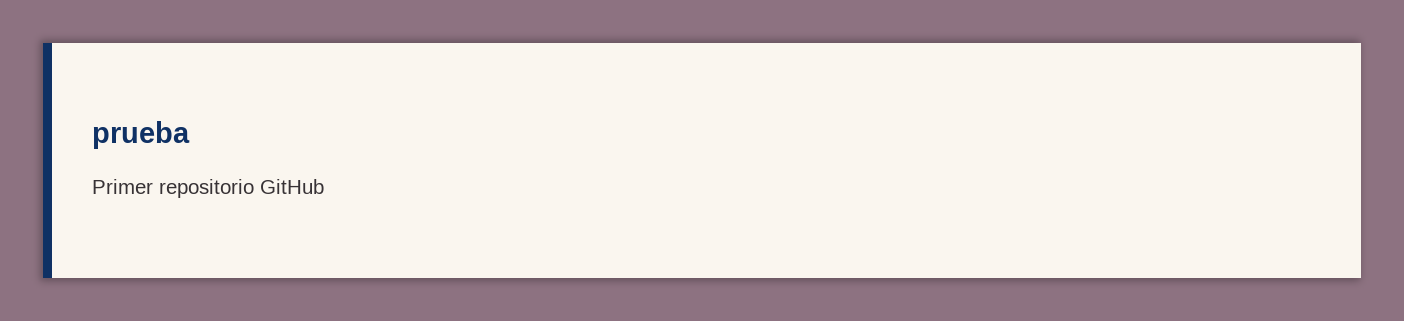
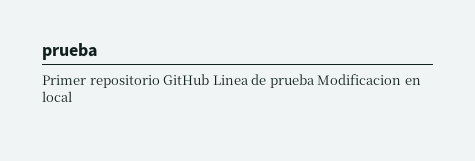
- Primer repositorio GitHub
+ Primer repositorio GitHub Linea de prueba Modificacion en local

